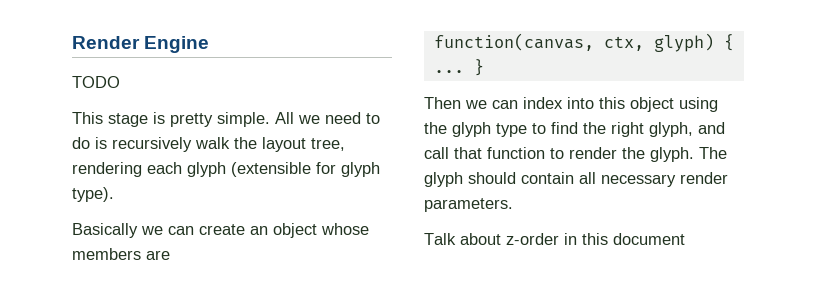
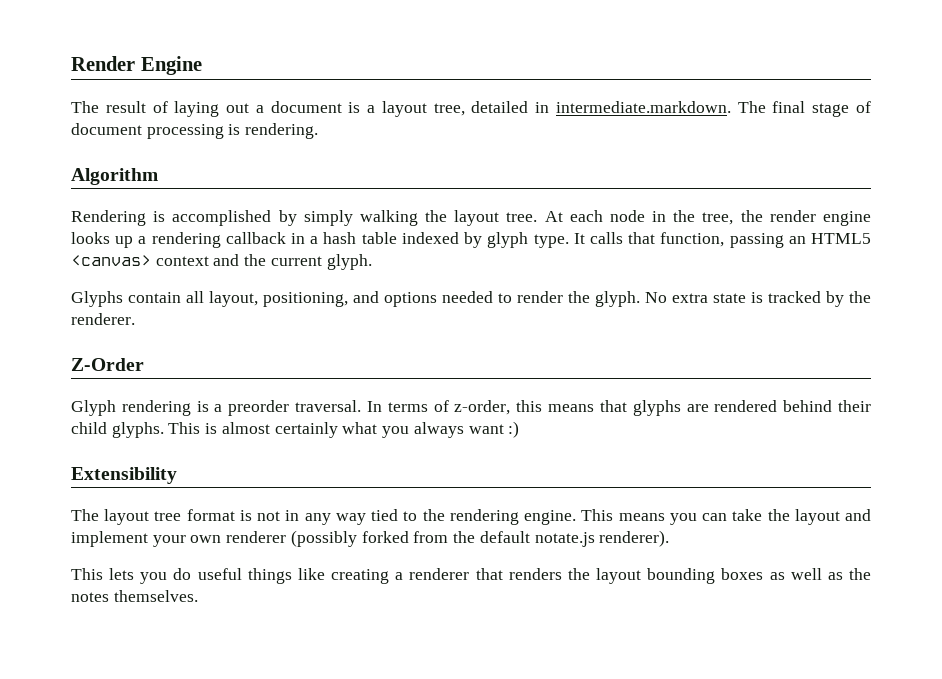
- TODO
- This stage is pretty simple. All we need to do is recursively walk the layout tree, rendering each glyph (extensible for glyph type).
- Basically we can create an object whose members are
- function(canvas, ctx, glyph) { ... }
- Then we can index into this object using the glyph type to find the right glyph, and call that function to render the glyph. The glyph should contain all necessary render parameters.
- Talk about z-order in this document
+ The result of laying out a document is a layout tree, detailed in intermediate.markdown. The final stage of document processing is rendering.
+ Algorithm
+ Rendering is accomplished by simply walking the layout tree. At each node in the tree, the render engine looks up a rendering callback in a hash table indexed by glyph type. It calls that function, passing an HTML5 <canvas> context and the current glyph.
+ Glyphs contain all layout, positioning, and options needed to render the glyph. No extra state is tracked by the renderer.
+ Z-Order
+ Glyph rendering is a preorder traversal. In terms of z-order, this means that glyphs are rendered behind their child glyphs. This is almost certainly what you always want :)
+ Extensibility
+ The layout tree format is not in any way tied to the rendering engine. This means you can take the layout and implement your own renderer (possibly forked from the default notate.js renderer).
+ This lets you do useful things like creating a renderer that renders the layout bounding boxes as well as the notes themselves.

